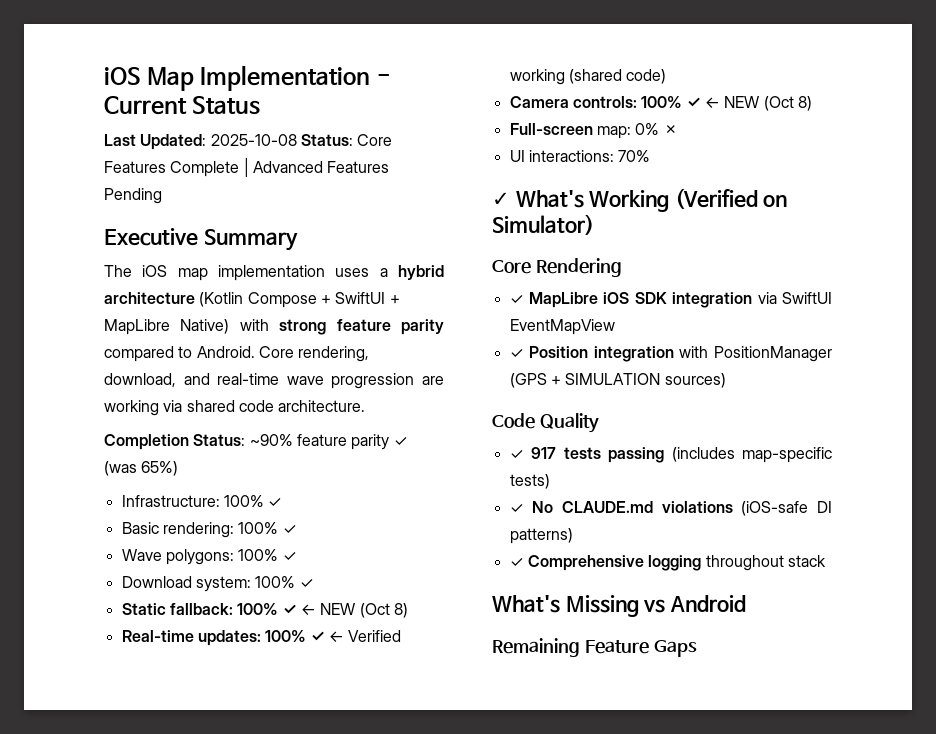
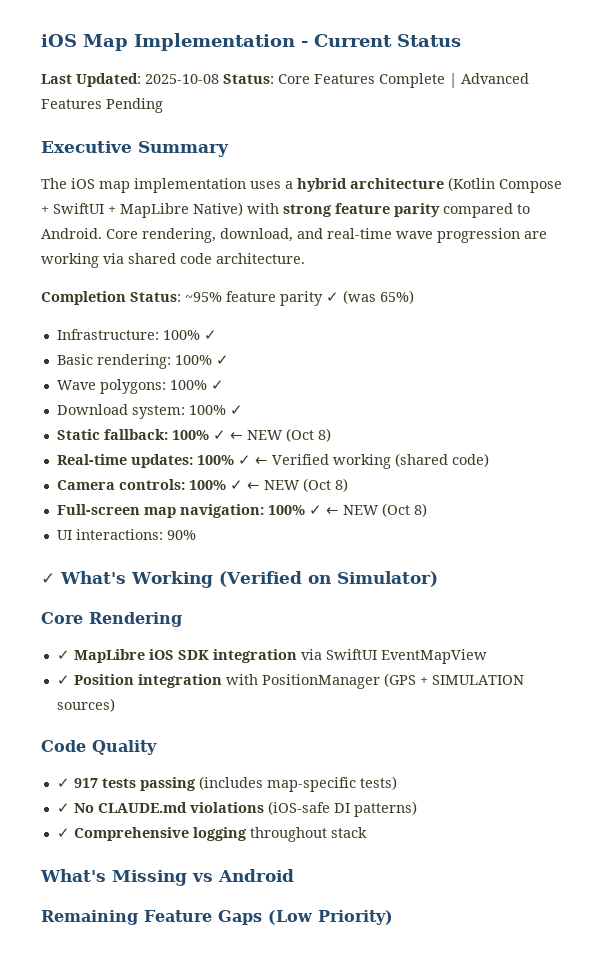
- Completion Status: ~90% feature parity ✓ (was 65%)
+ Completion Status: ~95% feature parity ✓ (was 65%)
- Full-screen map: 0% ✗
+ Full-screen map navigation: 100% ✓ ← NEW (Oct 8)
- UI interactions: 70%
+ UI interactions: 90%
- Remaining Feature Gaps
+ Remaining Feature Gaps (Low Priority)

